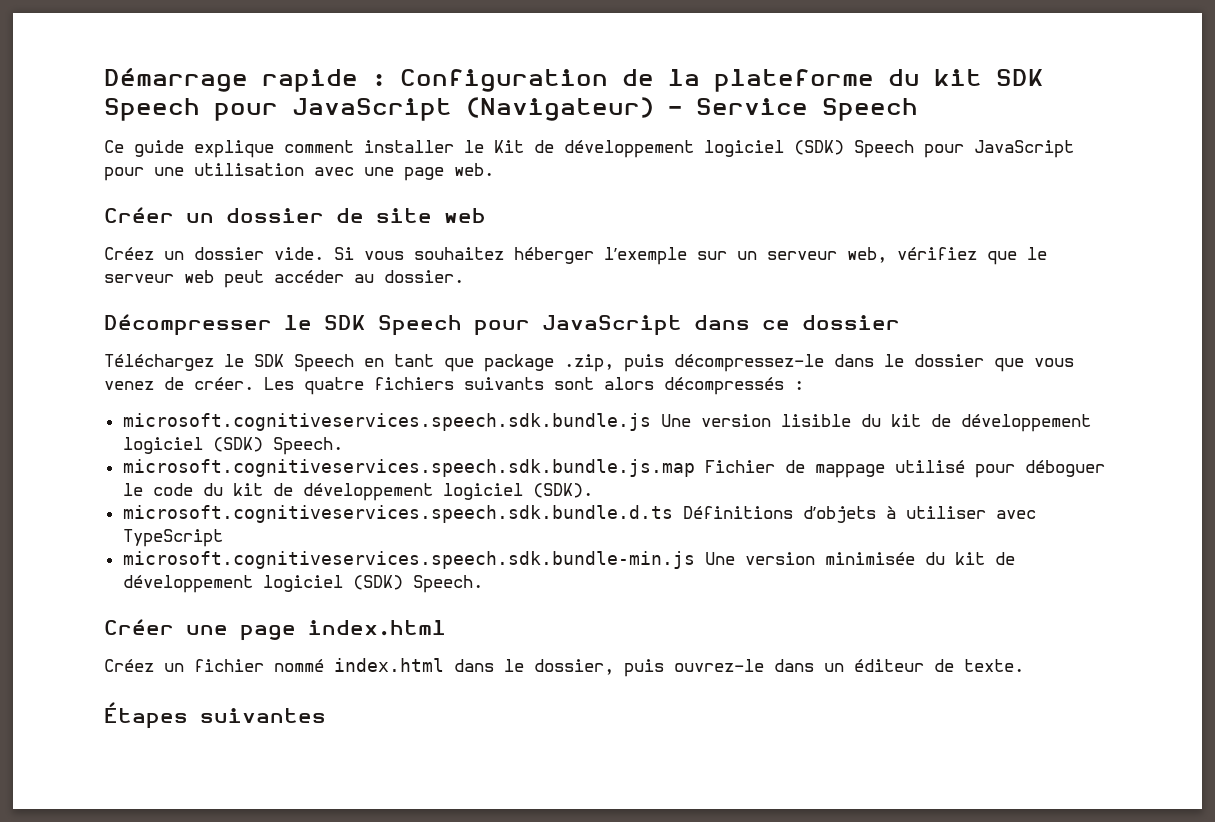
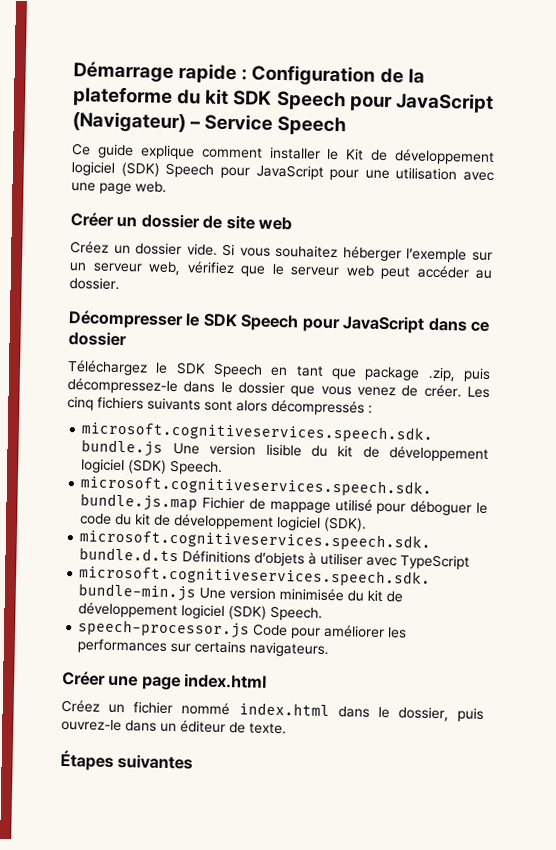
- Les quatre fichiers suivants sont alors décompressés :
+ Les cinq fichiers suivants sont alors décompressés :
+ speech-processor.js Code pour améliorer les performances sur certains navigateurs.

